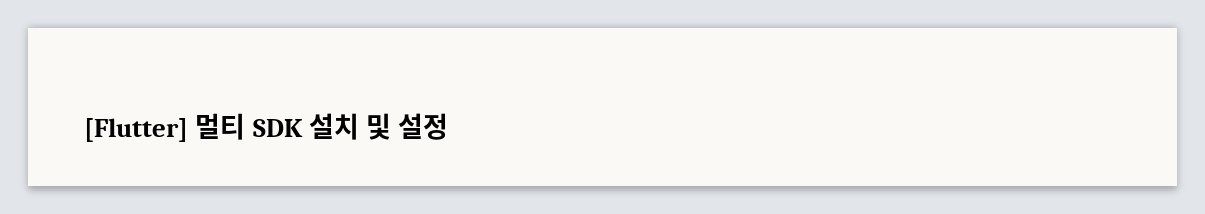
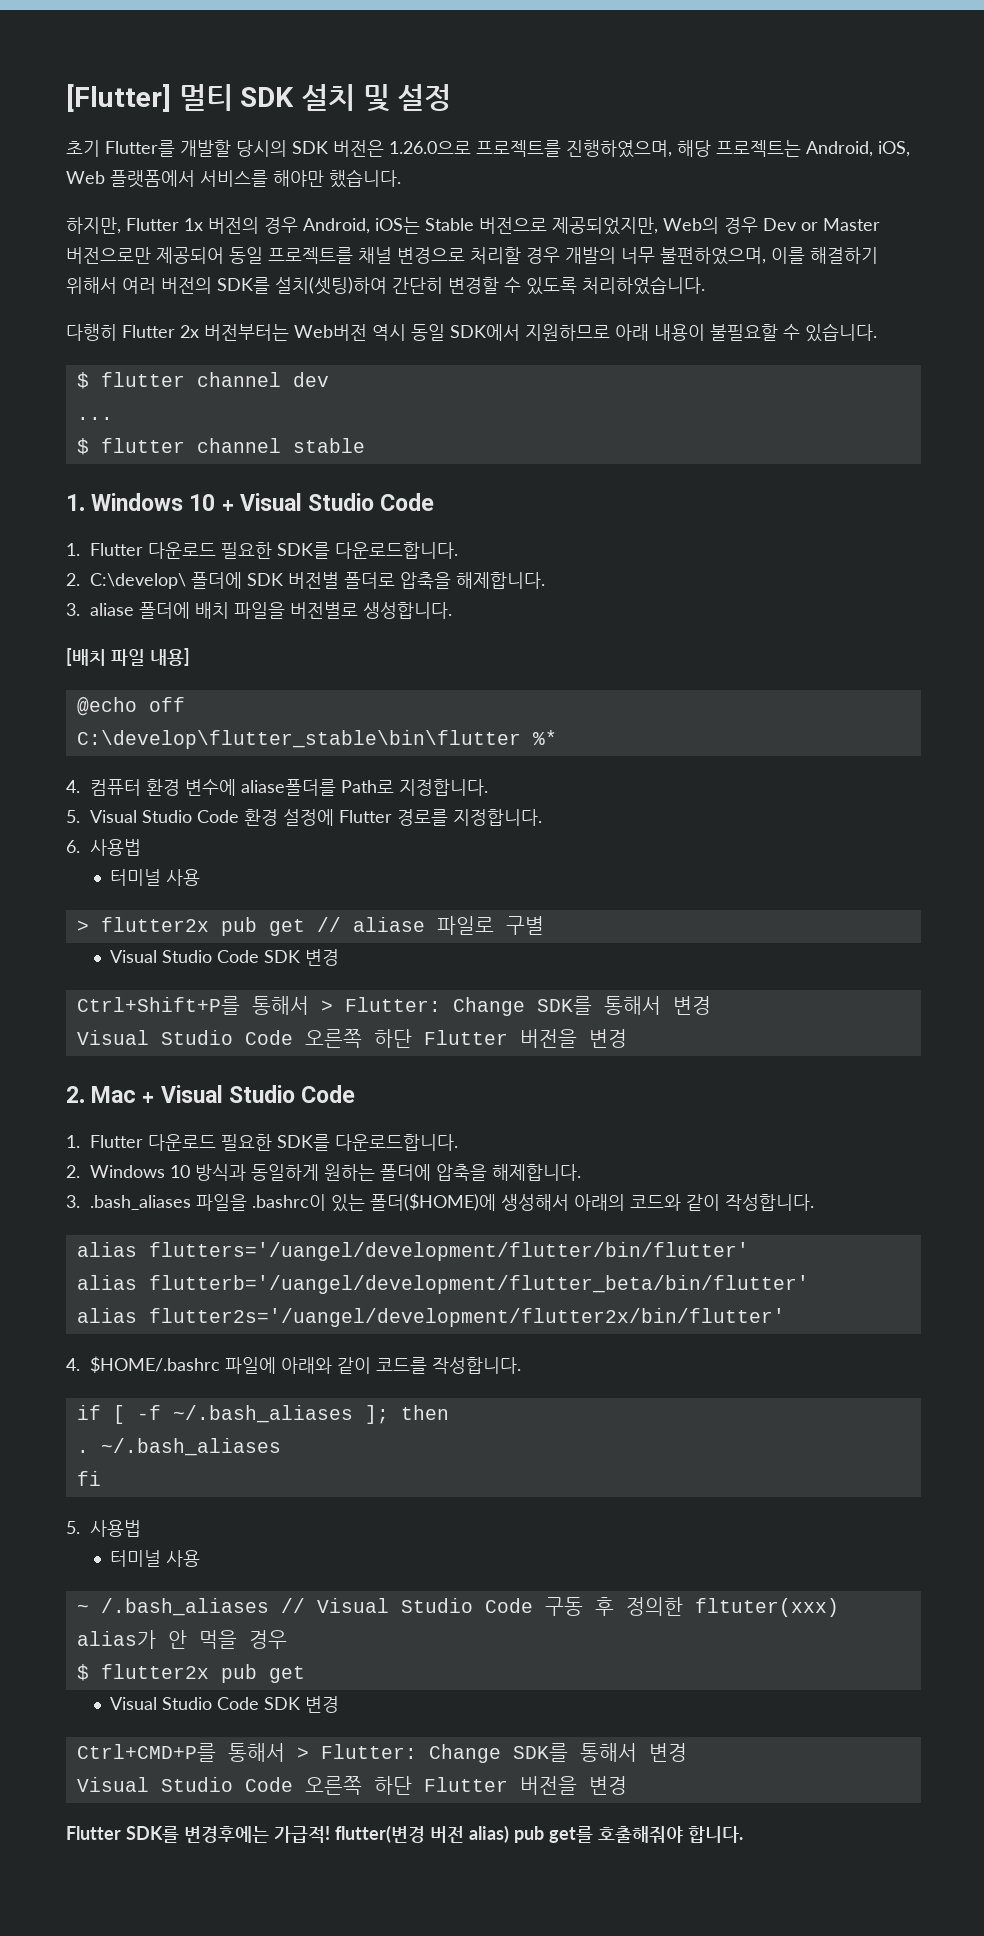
+ 초기 Flutter를 개발할 당시의 SDK 버전은 1.26.0으로 프로젝트를 진행하였으며, 해당 프로젝트는 Android, iOS, Web 플랫폼에서 서비스를 해야만 했습니다.
+ 하지만, Flutter 1x 버전의 경우 Android, iOS는 Stable 버전으로 제공되었지만, Web의 경우 Dev or Master 버전으로만 제공되어 동일 프로젝트를 채널 변경으로 처리할 경우 개발의 너무 불편하였으며, 이를 해결하기 위해서 여러 버전의 SDK를 설치(셋팅)하여 간단히 변경할 수 있도록 처리하였습니다.
+ 다행히 Flutter 2x 버전부터는 Web버전 역시 동일 SDK에서 지원하므로 아래 내용이 불필요할 수 있습니다.
+ $ flutter channel dev
+ ...
+ $ flutter channel stable
+ 1. Windows 10 + Visual Studio Code
+ 1. Flutter 다운로드 필요한 SDK를 다운로드합니다.
+ 2. C:\develop\ 폴더에 SDK 버전별 폴더로 압축을 해제합니다.
+ 3. aliase 폴더에 배치 파일을 버전별로 생성합니다.
+ [배치 파일 내용]
+ @echo off
+ C:\develop\flutter_stable\bin\flutter %*
+ 4. 컴퓨터 환경 변수에 aliase폴더를 Path로 지정합니다.
+ 5. Visual Studio Code 환경 설정에 Flutter 경로를 지정합니다.
+ 6. 사용법
+ 터미널 사용
+ > flutter2x pub get // aliase 파일로 구별
+ Visual Studio Code SDK 변경
+ Ctrl+Shift+P를 통해서 > Flutter: Change SDK를 통해서 변경
+ Visual Studio Code 오른쪽 하단 Flutter 버전을 변경
+ 2. Mac + Visual Studio Code
+ 1. Flutter 다운로드 필요한 SDK를 다운로드합니다.
+ 2. Windows 10 방식과 동일하게 원하는 폴더에 압축을 해제합니다.
+ 3. .bash_aliases 파일을 .bashrc이 있는 폴더($HOME)에 생성해서 아래의 코드와 같이 작성합니다.
+ alias flutters='/uangel/development/flutter/bin/flutter'
+ alias flutterb='/uangel/development/flutter_beta/bin/flutter'
+ alias flutter2s='/uangel/development/flutter2x/bin/flutter'
+ 4. $HOME/.bashrc 파일에 아래와 같이 코드를 작성합니다.
+ if [ -f ~/.bash_aliases ]; then
+ . ~/.bash_aliases
+ fi
+ 5. 사용법
+ 터미널 사용
+ ~ /.bash_aliases // Visual Studio Code 구동 후 정의한 fltuter(xxx) alias가 안 먹을 경우
+ $ flutter2x pub get
+ Visual Studio Code SDK 변경
+ Ctrl+CMD+P를 통해서 > Flutter: Change SDK를 통해서 변경
+ Visual Studio Code 오른쪽 하단 Flutter 버전을 변경
+ Flutter SDK를 변경후에는 가급적! flutter(변경 버전 alias) pub get를 호출해줘야 합니다.

